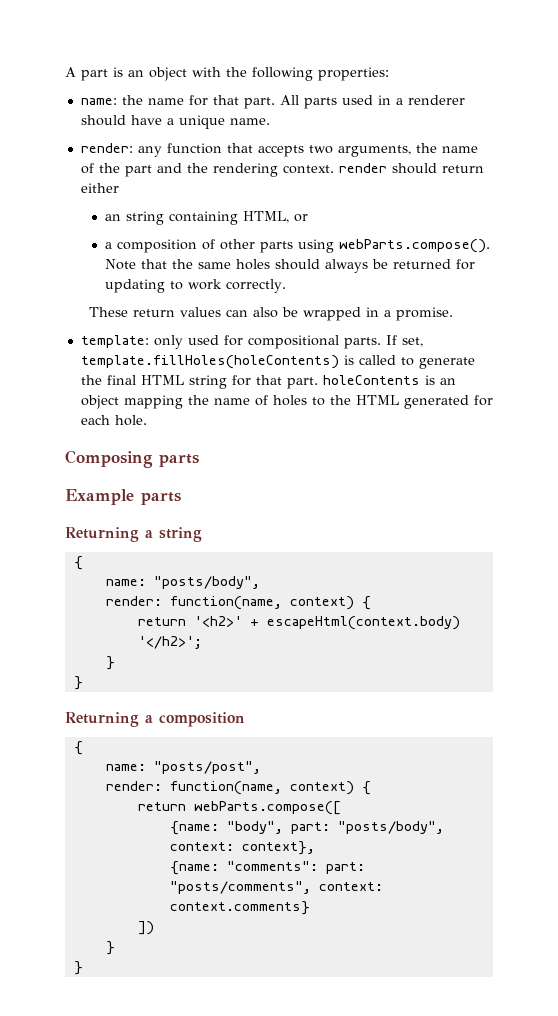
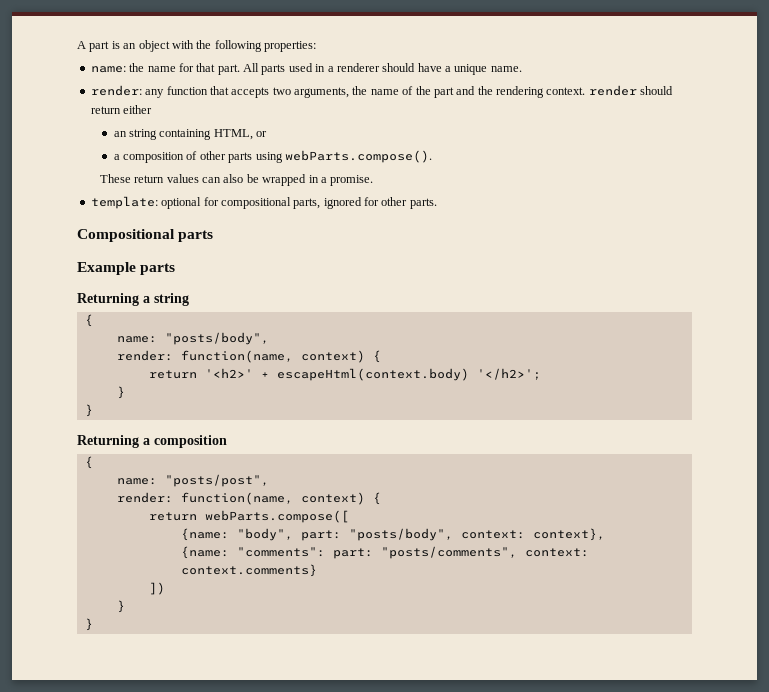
- a composition of other parts using webParts.compose(). Note that the same holes should always be returned for updating to work correctly.
+ a composition of other parts using webParts.compose().
- template: only used for compositional parts. If set, template.fillHoles(holeContents) is called to generate the final HTML string for that part. holeContents is an object mapping the name of holes to the HTML generated for each hole.
- Composing parts
+ template: optional for compositional parts, ignored for other parts.
+ Compositional parts

